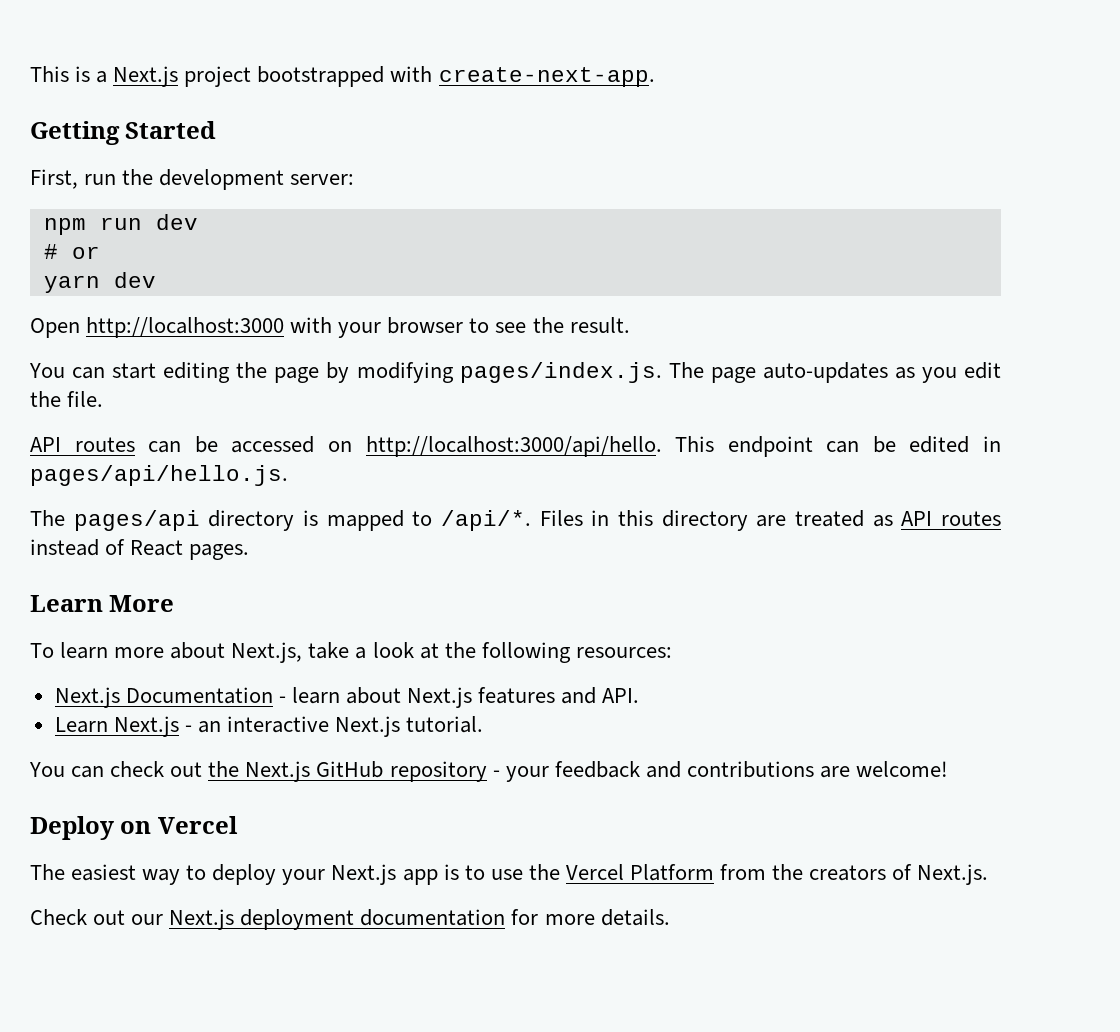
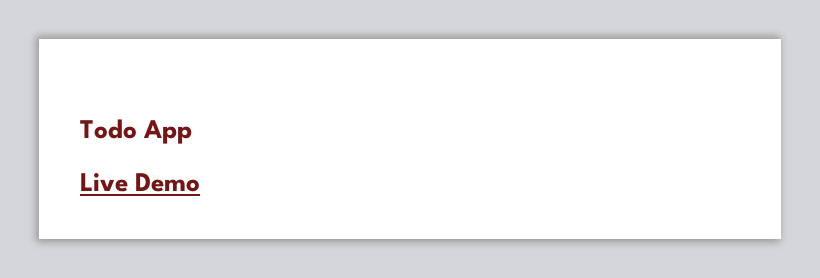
- This is a Next.js project bootstrapped with create-next-app.
- Getting Started
- First, run the development server:
- npm run dev
- # or
- yarn dev
- Open http://localhost:3000 with your browser to see the result.
- You can start editing the page by modifying pages/index.js. The page auto-updates as you edit the file.
- API routes can be accessed on http://localhost:3000/api/hello. This endpoint can be edited in pages/api/hello.js.
- The pages/api directory is mapped to /api/*. Files in this directory are treated as API routes instead of React pages.
- Learn More
- To learn more about Next.js, take a look at the following resources:
- Next.js Documentation - learn about Next.js features and API.
- Learn Next.js - an interactive Next.js tutorial.
- You can check out the Next.js GitHub repository - your feedback and contributions are welcome!
- Deploy on Vercel
- The easiest way to deploy your Next.js app is to use the Vercel Platform from the creators of Next.js.
- Check out our Next.js deployment documentation for more details.
+ Todo App
+ Live Demo

